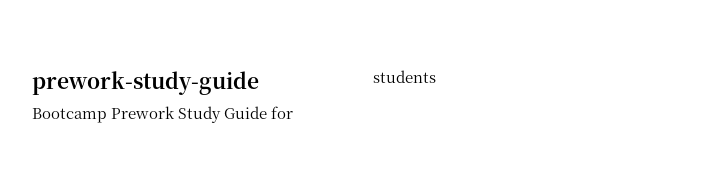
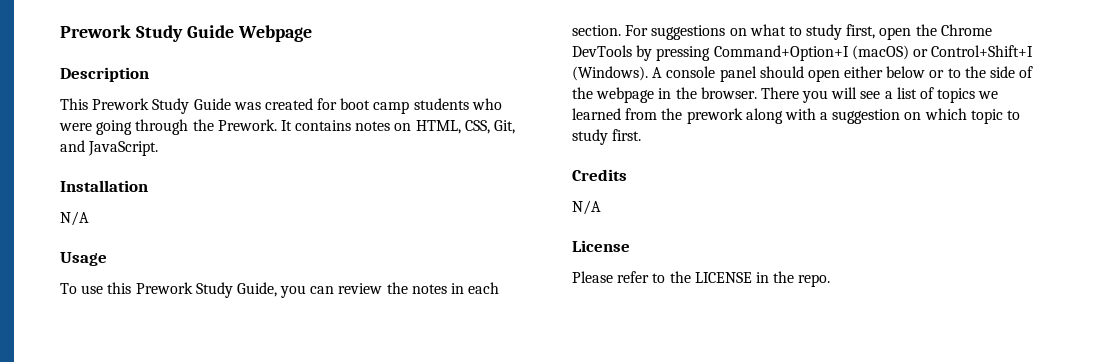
- prework-study-guide
- Bootcamp Prework Study Guide for students
+ Prework Study Guide Webpage
+ Description
+ This Prework Study Guide was created for boot camp students who were going through the Prework. It contains notes on HTML, CSS, Git, and JavaScript.
+ Installation
+ N/A
+ Usage
+ To use this Prework Study Guide, you can review the notes in each section. For suggestions on what to study first, open the Chrome DevTools by pressing Command+Option+I (macOS) or Control+Shift+I (Windows). A console panel should open either below or to the side of the webpage in the browser. There you will see a list of topics we learned from the prework along with a suggestion on which topic to study first.
+ Credits
+ N/A
+ License
+ Please refer to the LICENSE in the repo.

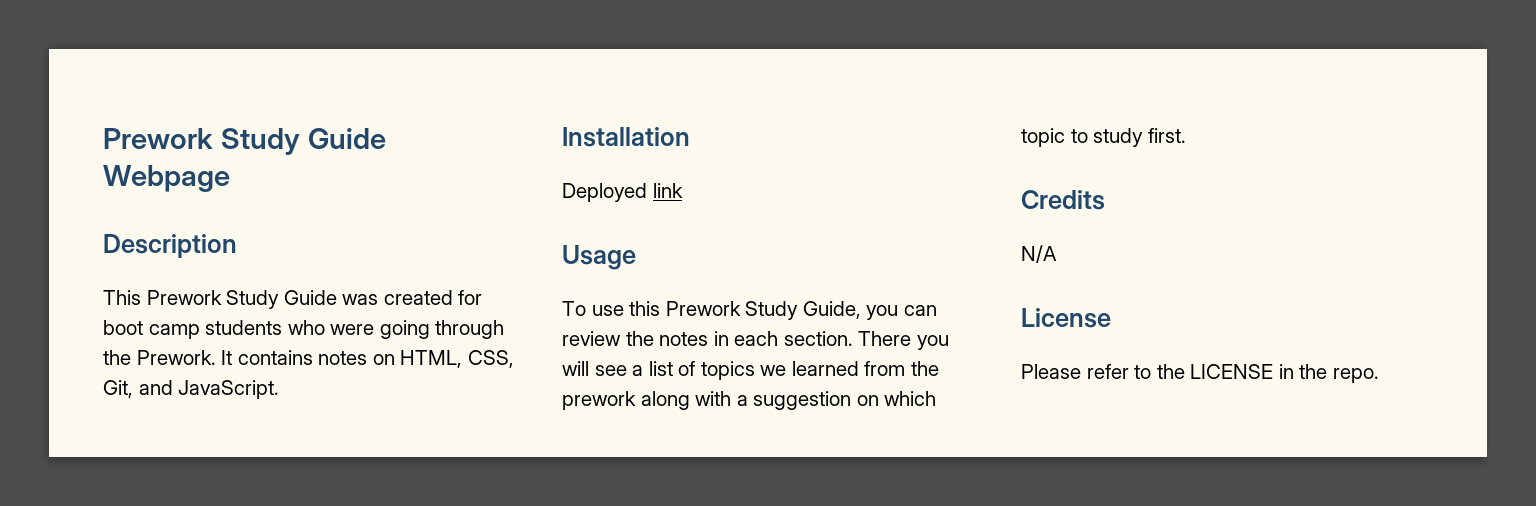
  Installation
- N/A
+ Deployed link
- For suggestions on what to study first, open the Chrome DevTools by pressing Command+Option+I (macOS) or Control+Shift+I (Windows). A console panel should open either below or to the side of the webpage in the browser.

